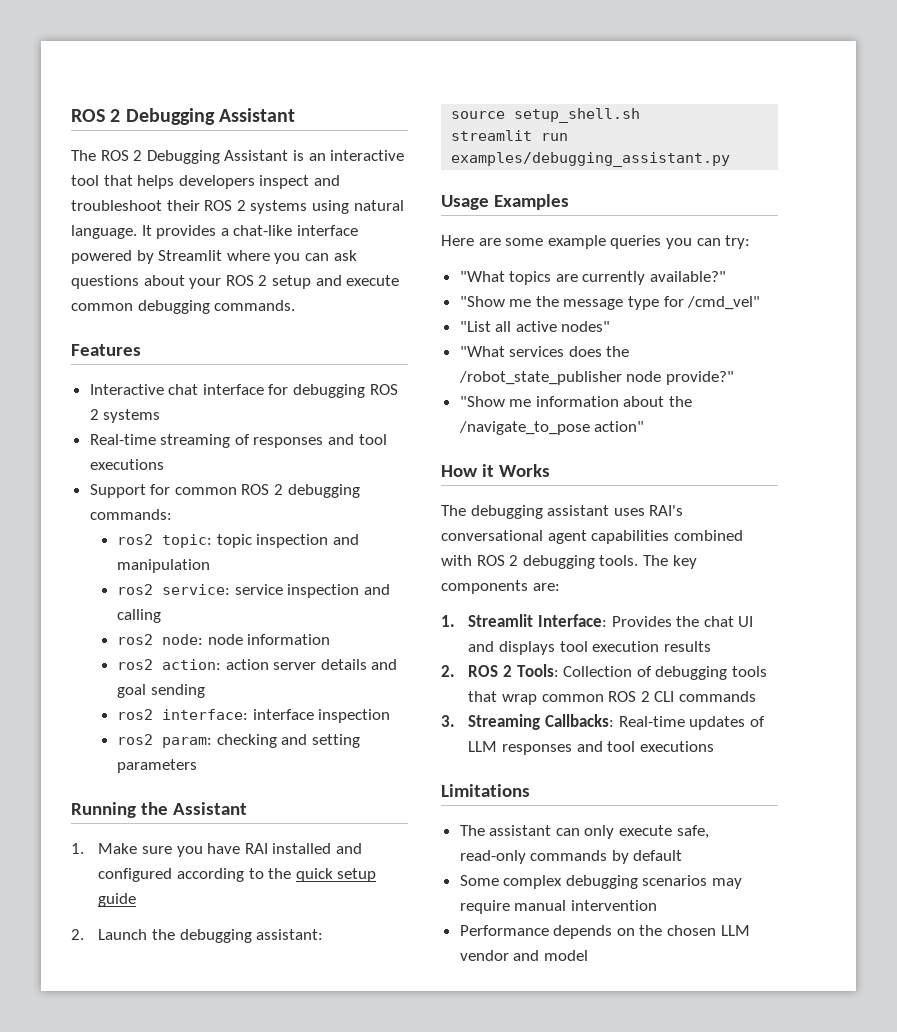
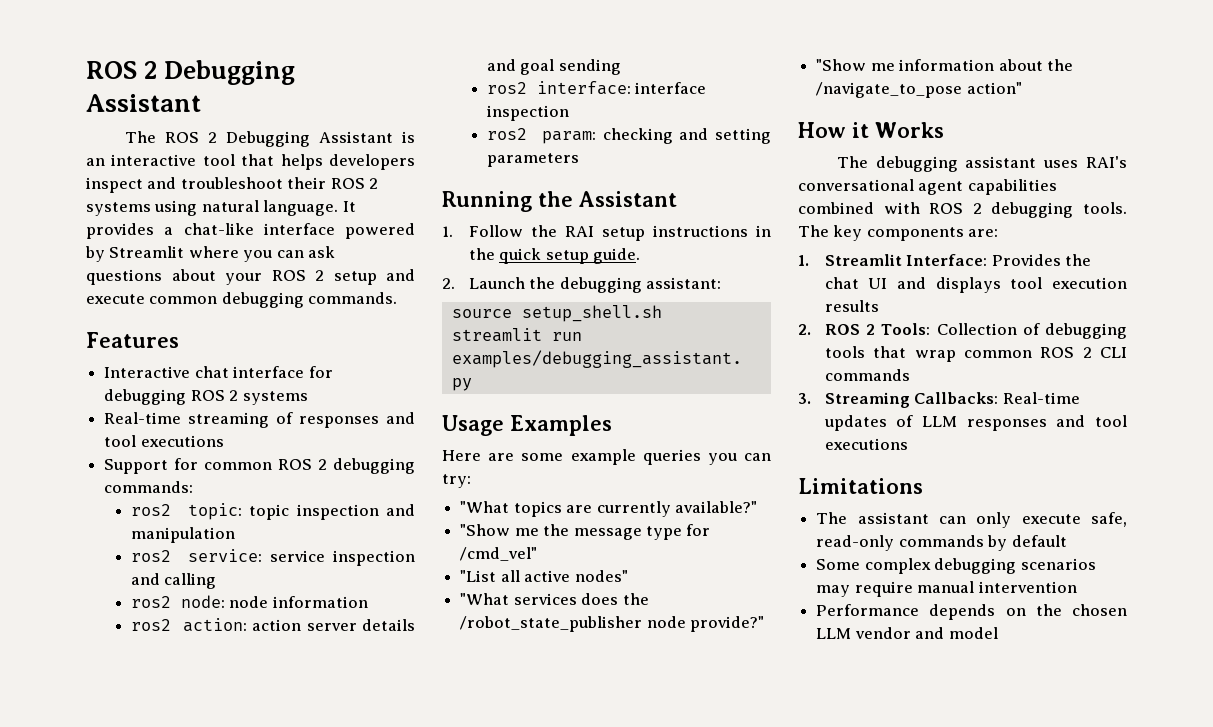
- 1. Make sure you have RAI installed and configured according to the quick setup guide
+ 1. Follow the RAI setup instructions in the quick setup guide.

